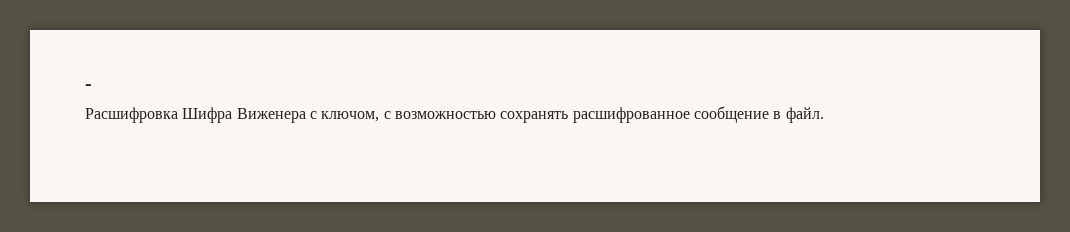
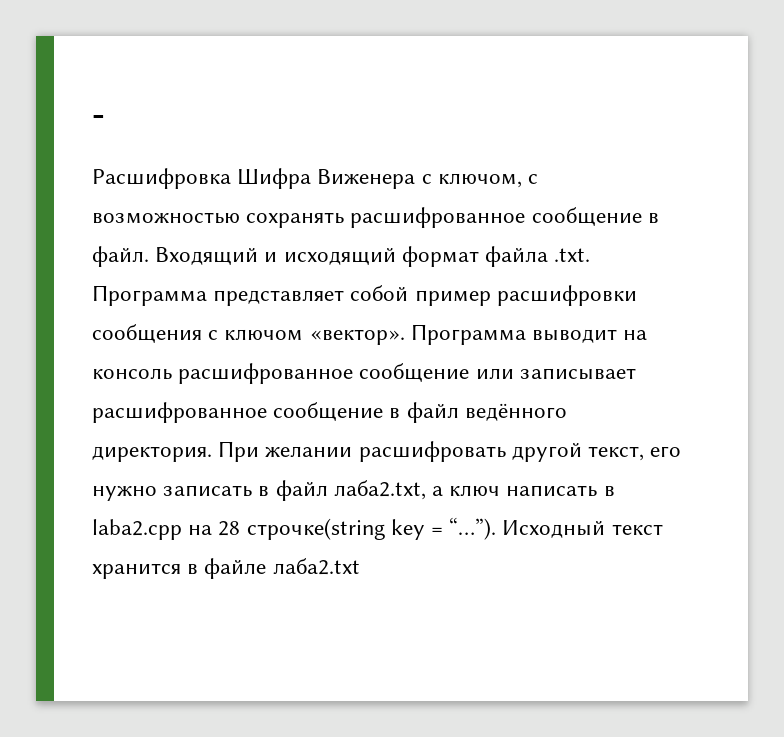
+ Входящий и исходящий формат файла .txt. Программа представляет собой пример расшифровки сообщения с ключом «вектор». Программа выводит на консоль расшифрованное сообщение или записывает расшифрованное сообщение в файл ведённого директория. При желании расшифровать другой текст, его нужно записать в файл лаба2.txt, а ключ написать в laba2.cpp на 28 строчке(string key = “…”). Исходный текст хранится в файле лаба2.txt

